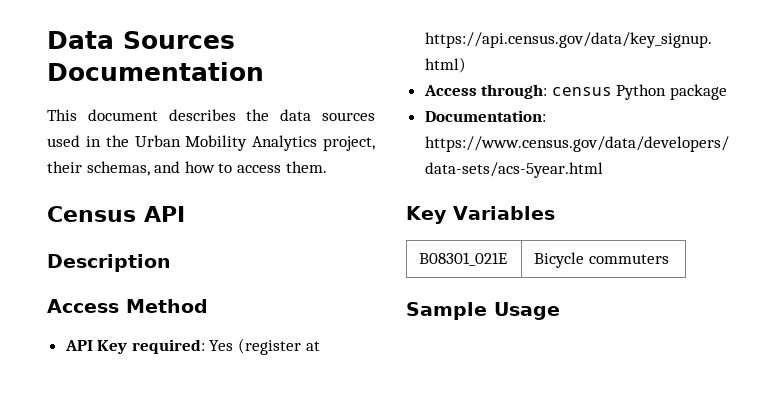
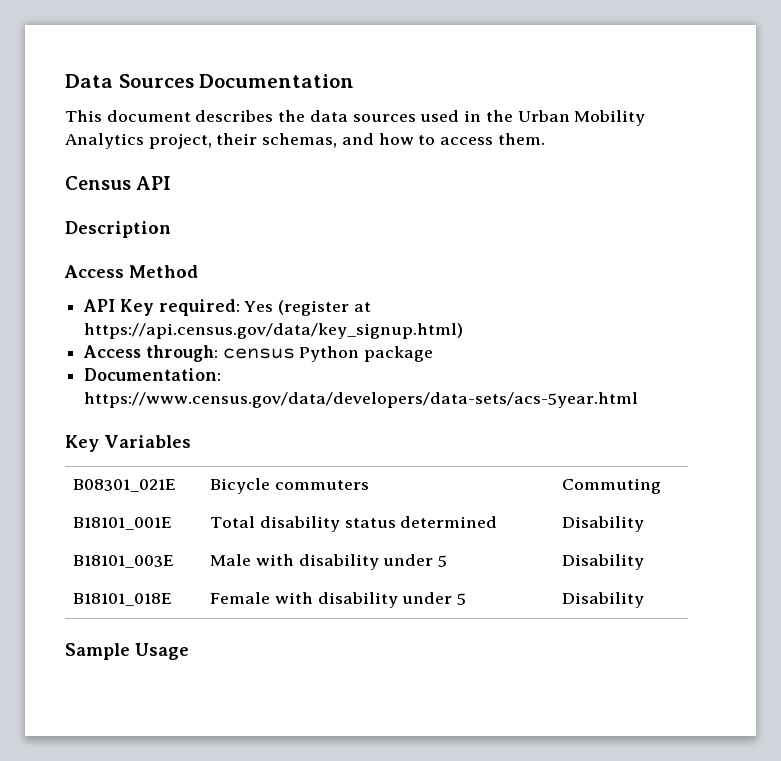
- B08301_021E | Bicycle commuters
+ B08301_021E | Bicycle commuters | Commuting
+ B18101_001E | Total disability status determined | Disability
+ B18101_003E | Male with disability under 5 | Disability
+ B18101_018E | Female with disability under 5 | Disability

